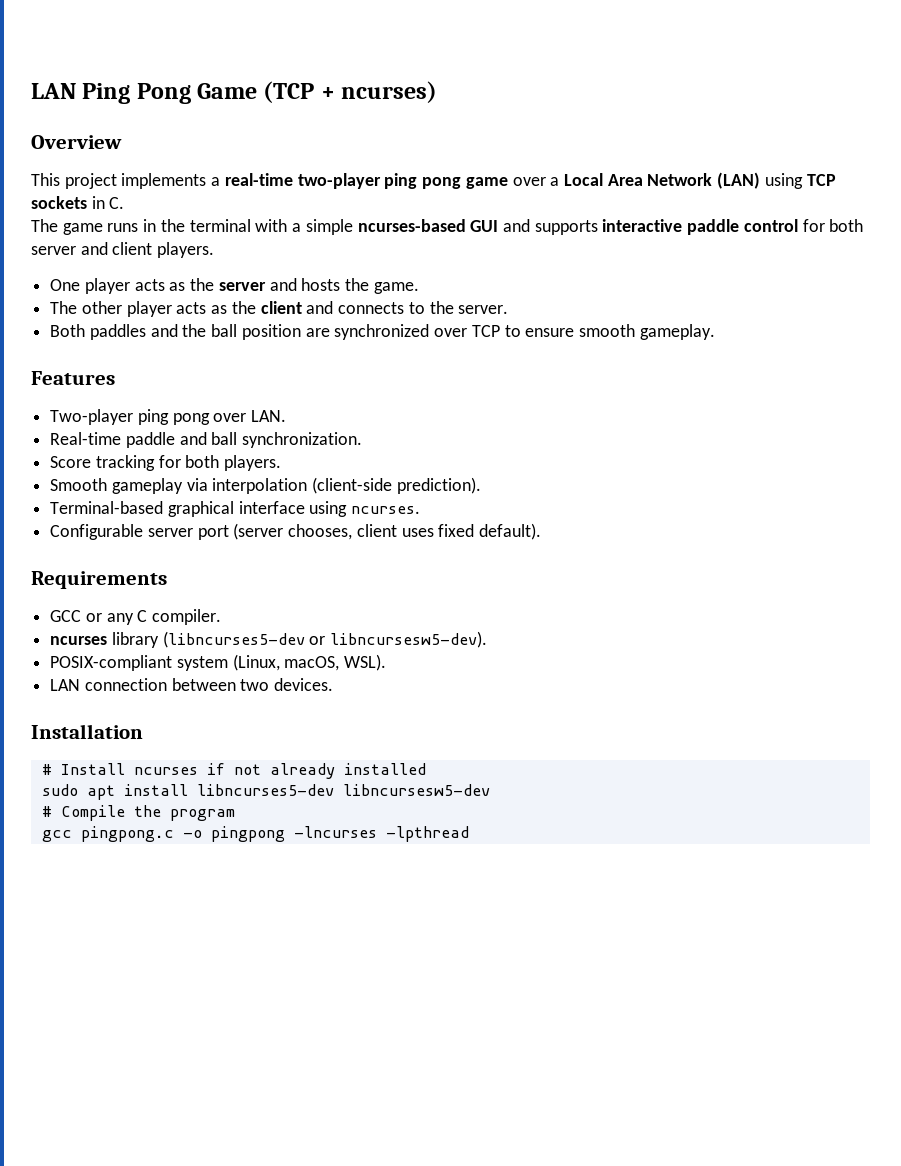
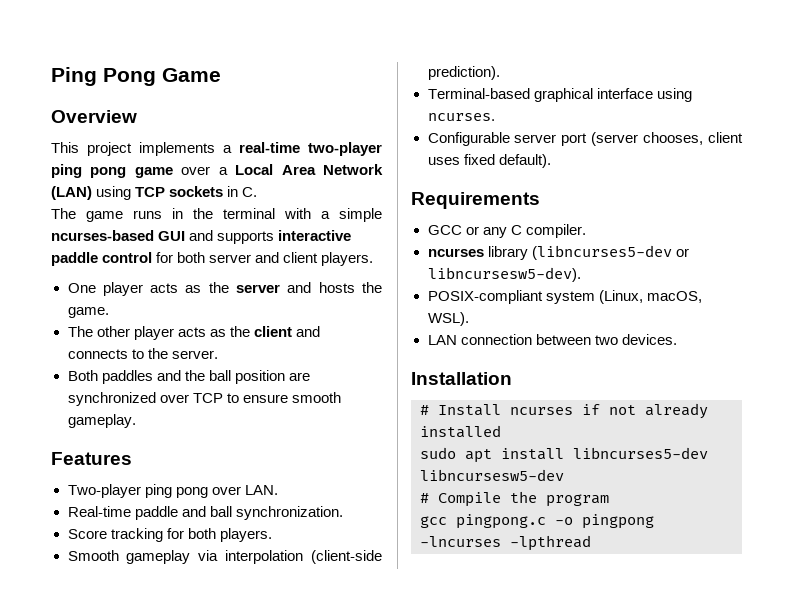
- LAN Ping Pong Game (TCP + ncurses)
+ Ping Pong Game

